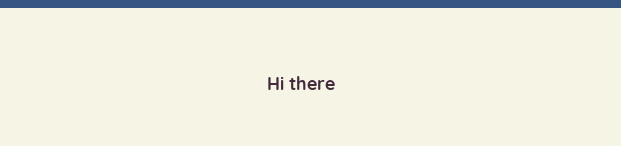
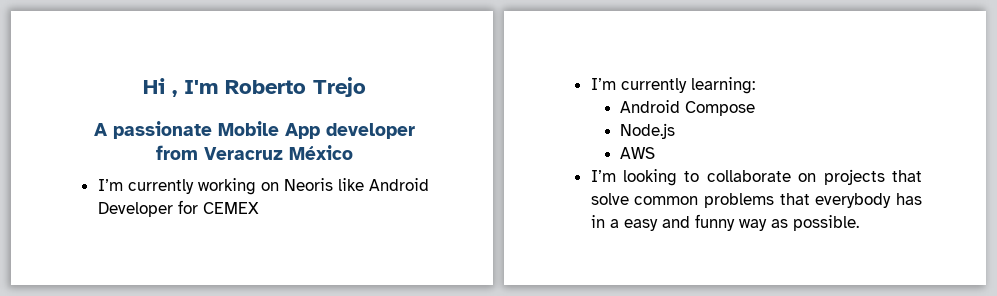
- Hi there
+ Hi , I'm Roberto Trejo
+ A passionate Mobile App developer from Veracruz México
+ I’m currently working on Neoris like Android Developer for CEMEX
+ I’m currently learning:
+ Android Compose
+ Node.js
+ AWS
+ I’m looking to collaborate on projects that solve common problems that everybody has in a easy and funny way as possible.

